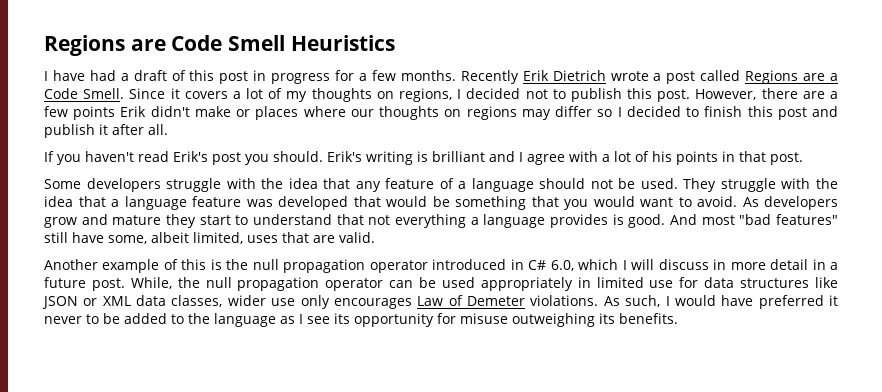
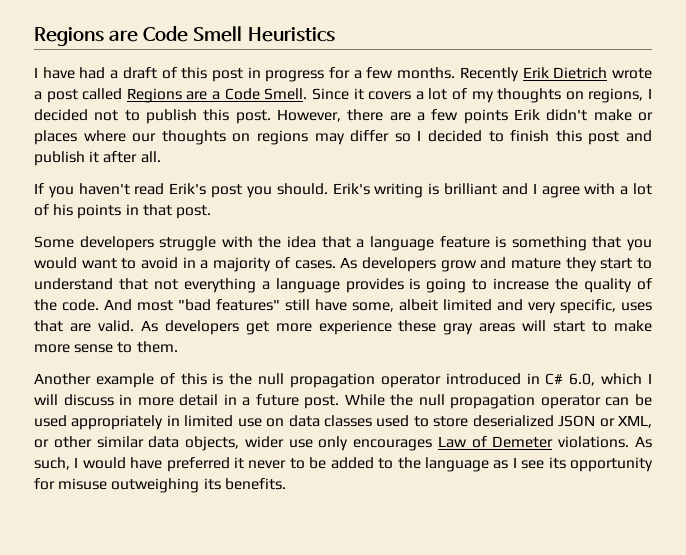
- Some developers struggle with the idea that any feature of a language should not be used. They struggle with the idea that a language feature was developed that would be something that you would want to avoid.
+ Some developers struggle with the idea that a language feature is something that you would want to avoid in a majority of cases.
- As developers grow and mature they start to understand that not everything a language provides is good.
+ As developers grow and mature they start to understand that not everything a language provides is going to increase the quality of the code.
- And most "bad features" still have some, albeit limited, uses that are valid.
+ And most "bad features" still have some, albeit limited and very specific, uses that are valid. As developers get more experience these gray areas will start to make more sense to them.
- While, the null propagation operator can be used appropriately in limited use for data structures like JSON or XML data classes, wider use only encourages Law of Demeter violations.
+ While the null propagation operator can be used appropriately in limited use on data classes used to store deserialized JSON or XML, or other similar data objects, wider use only encourages Law of Demeter violations.

